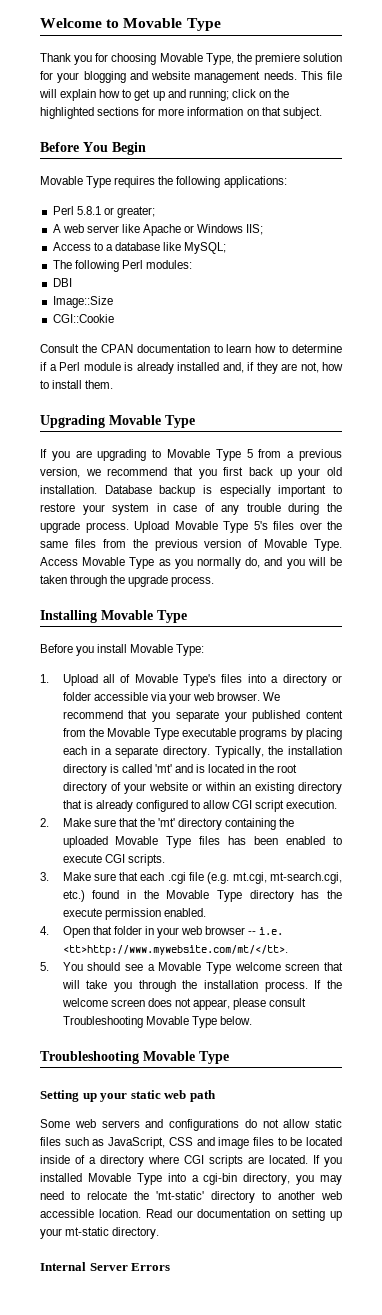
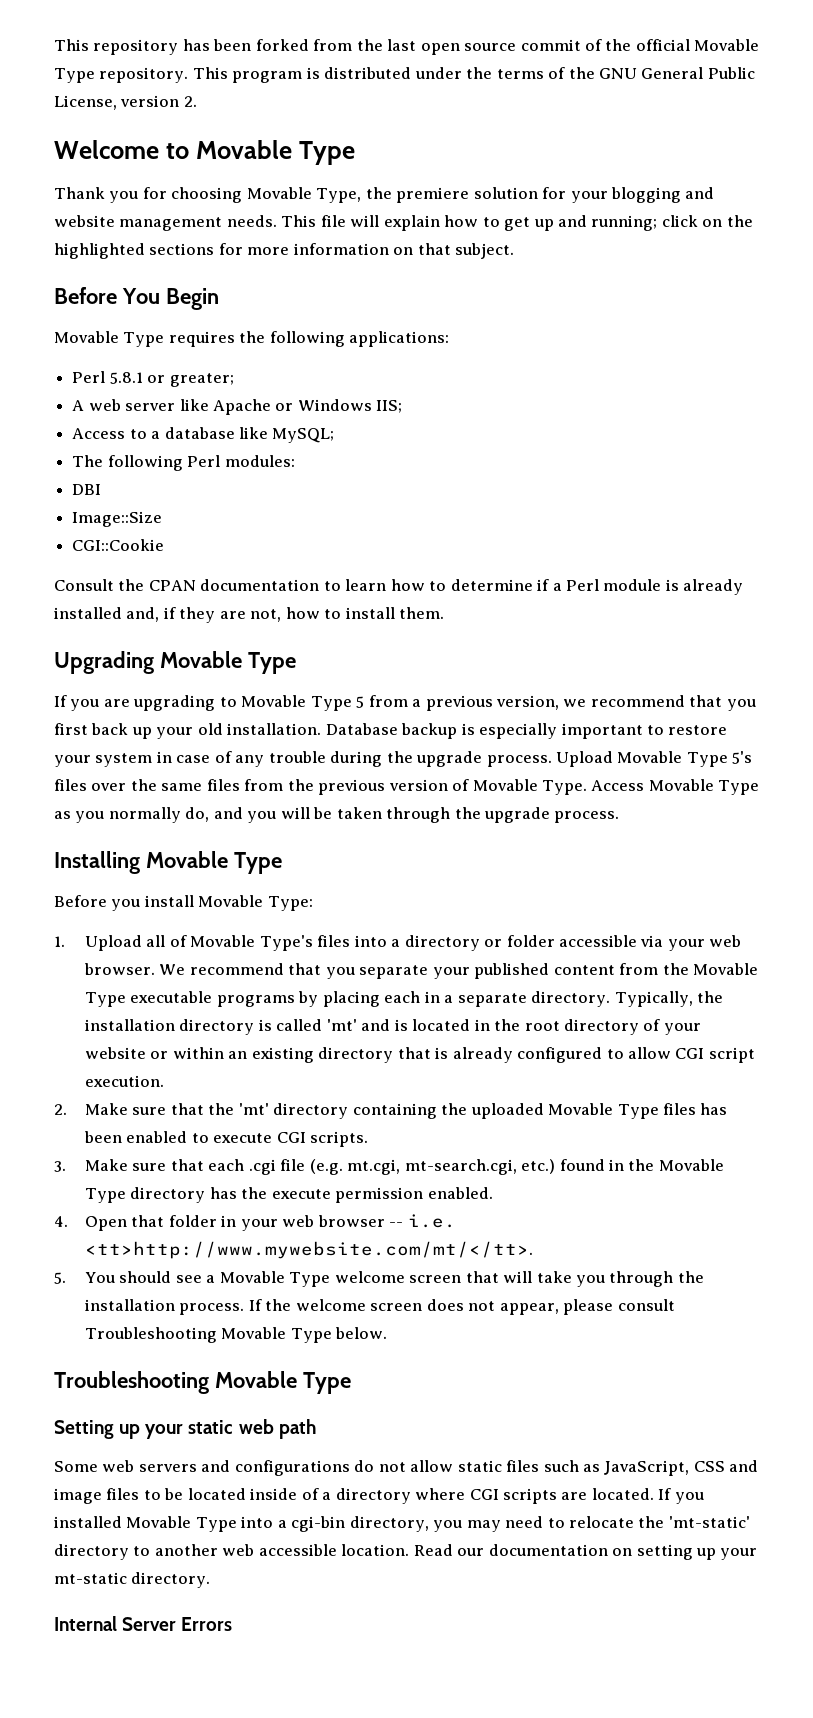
+ This repository has been forked from the last open source commit of the official Movable Type repository. This program is distributed under the terms of the GNU General Public License, version 2.

